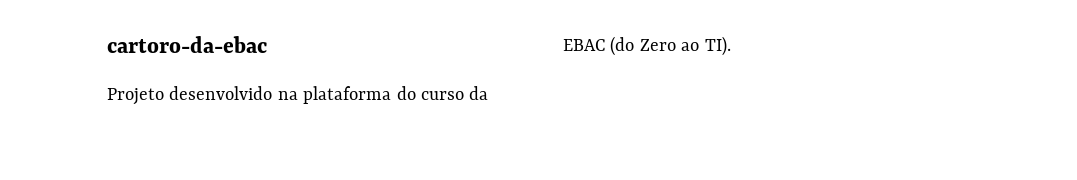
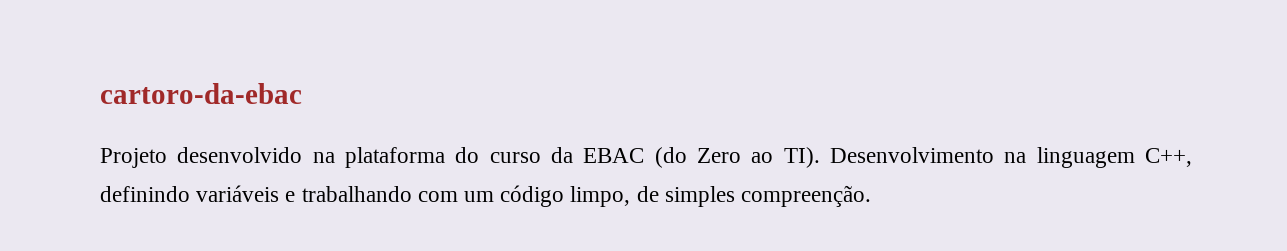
- Projeto desenvolvido na plataforma do curso da EBAC (do Zero ao TI).
+ Projeto desenvolvido na plataforma do curso da EBAC (do Zero ao TI). Desenvolvimento na linguagem C++, definindo variáveis e trabalhando com um código limpo, de simples compreenção.

